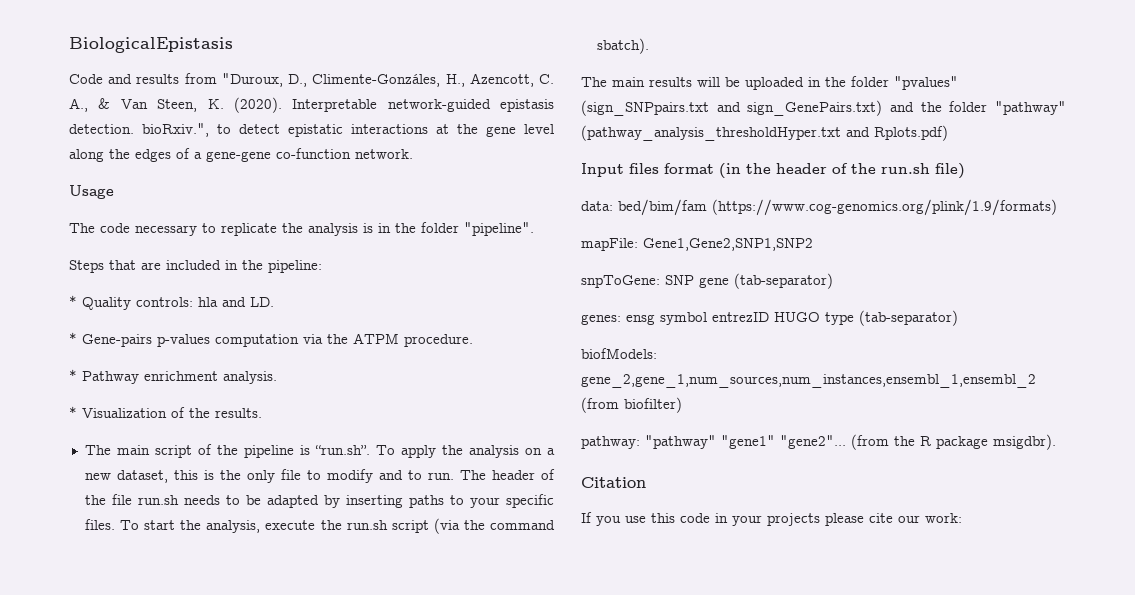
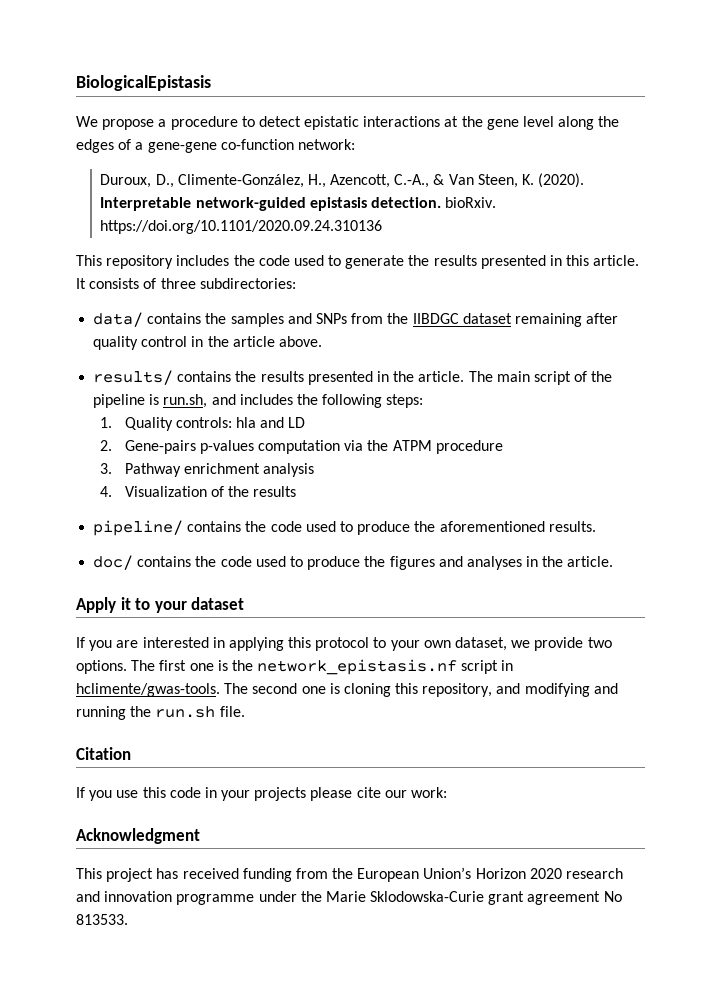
- Code and results from "Duroux, D., Climente-Gonzáles, H., Azencott, C. A., & Van Steen, K. (2020). Interpretable network-guided epistasis detection. bioRxiv.", to detect epistatic interactions at the gene level along the edges of a gene-gene co-function network.
- Usage
- The code necessary to replicate the analysis is in the folder "pipeline".
- Steps that are included in the pipeline:
- * Quality controls: hla and LD.
- * Gene-pairs p-values computation via the ATPM procedure.
- * Pathway enrichment analysis.
- * Visualization of the results.
- The main script of the pipeline is “run.sh”. To apply the analysis on a new dataset, this is the only file to modify and to run. The header of the file run.sh needs to be adapted by inserting paths to your specific files. To start the analysis, execute the run.sh script (via the command sbatch).
- The main results will be uploaded in the folder "pvalues" (sign_SNPpairs.txt and sign_GenePairs.txt) and the folder "pathway" (pathway_analysis_thresholdHyper.txt and Rplots.pdf)
- Input files format (in the header of the run.sh file)
- data: bed/bim/fam (https://www.cog-genomics.org/plink/1.9/formats)
- mapFile: Gene1,Gene2,SNP1,SNP2
- snpToGene: SNP gene (tab-separator)
- genes: ensg symbol entrezID HUGO type (tab-separator)
- biofModels: gene_2,gene_1,num_sources,num_instances,ensembl_1,ensembl_2 (from biofilter)
- pathway: "pathway" "gene1" "gene2"... (from the R package msigdbr).
+ We propose a procedure to detect epistatic interactions at the gene level along the edges of a gene-gene co-function network:
+ Duroux, D., Climente-González, H., Azencott, C.-A., & Van Steen, K. (2020). Interpretable network-guided epistasis detection. bioRxiv. https://doi.org/10.1101/2020.09.24.310136
+ This repository includes the code used to generate the results presented in this article. It consists of three subdirectories:
+ data/ contains the samples and SNPs from the IIBDGC dataset remaining after quality control in the article above.
+ results/ contains the results presented in the article. The main script of the pipeline is run.sh, and includes the following steps:
+ 1. Quality controls: hla and LD
+ 2. Gene-pairs p-values computation via the ATPM procedure
+ 3. Pathway enrichment analysis
+ 4. Visualization of the results
+ pipeline/ contains the code used to produce the aforementioned results.
+ doc/ contains the code used to produce the figures and analyses in the article.
+ Apply it to your dataset
+ If you are interested in applying this protocol to your own dataset, we provide two options. The first one is the network_epistasis.nf script in hclimente/gwas-tools. The second one is cloning this repository, and modifying and running the run.sh file.
+ Acknowledgment
+ This project has received funding from the European Union’s Horizon 2020 research and innovation programme under the Marie Sklodowska-Curie grant agreement No 813533.

